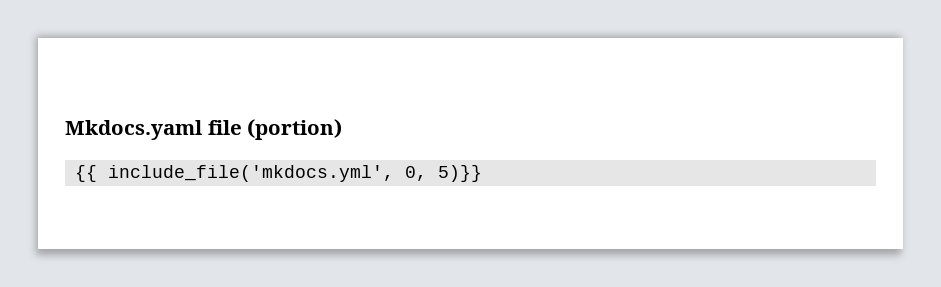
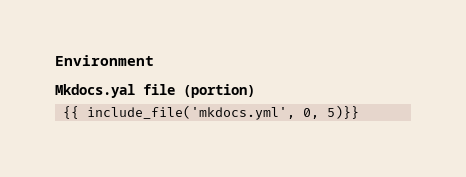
- Mkdocs.yaml file (portion)
+ Environment
+ Mkdocs.yal file (portion)

